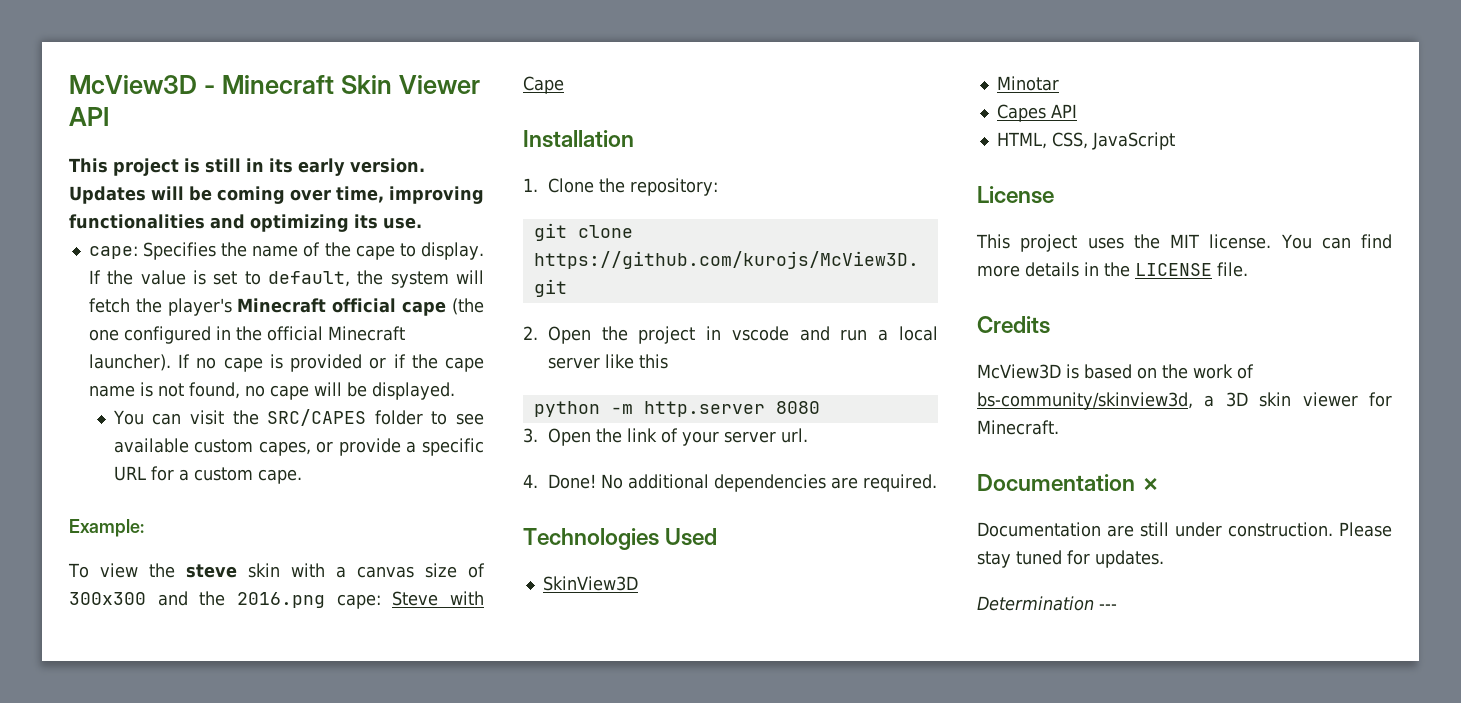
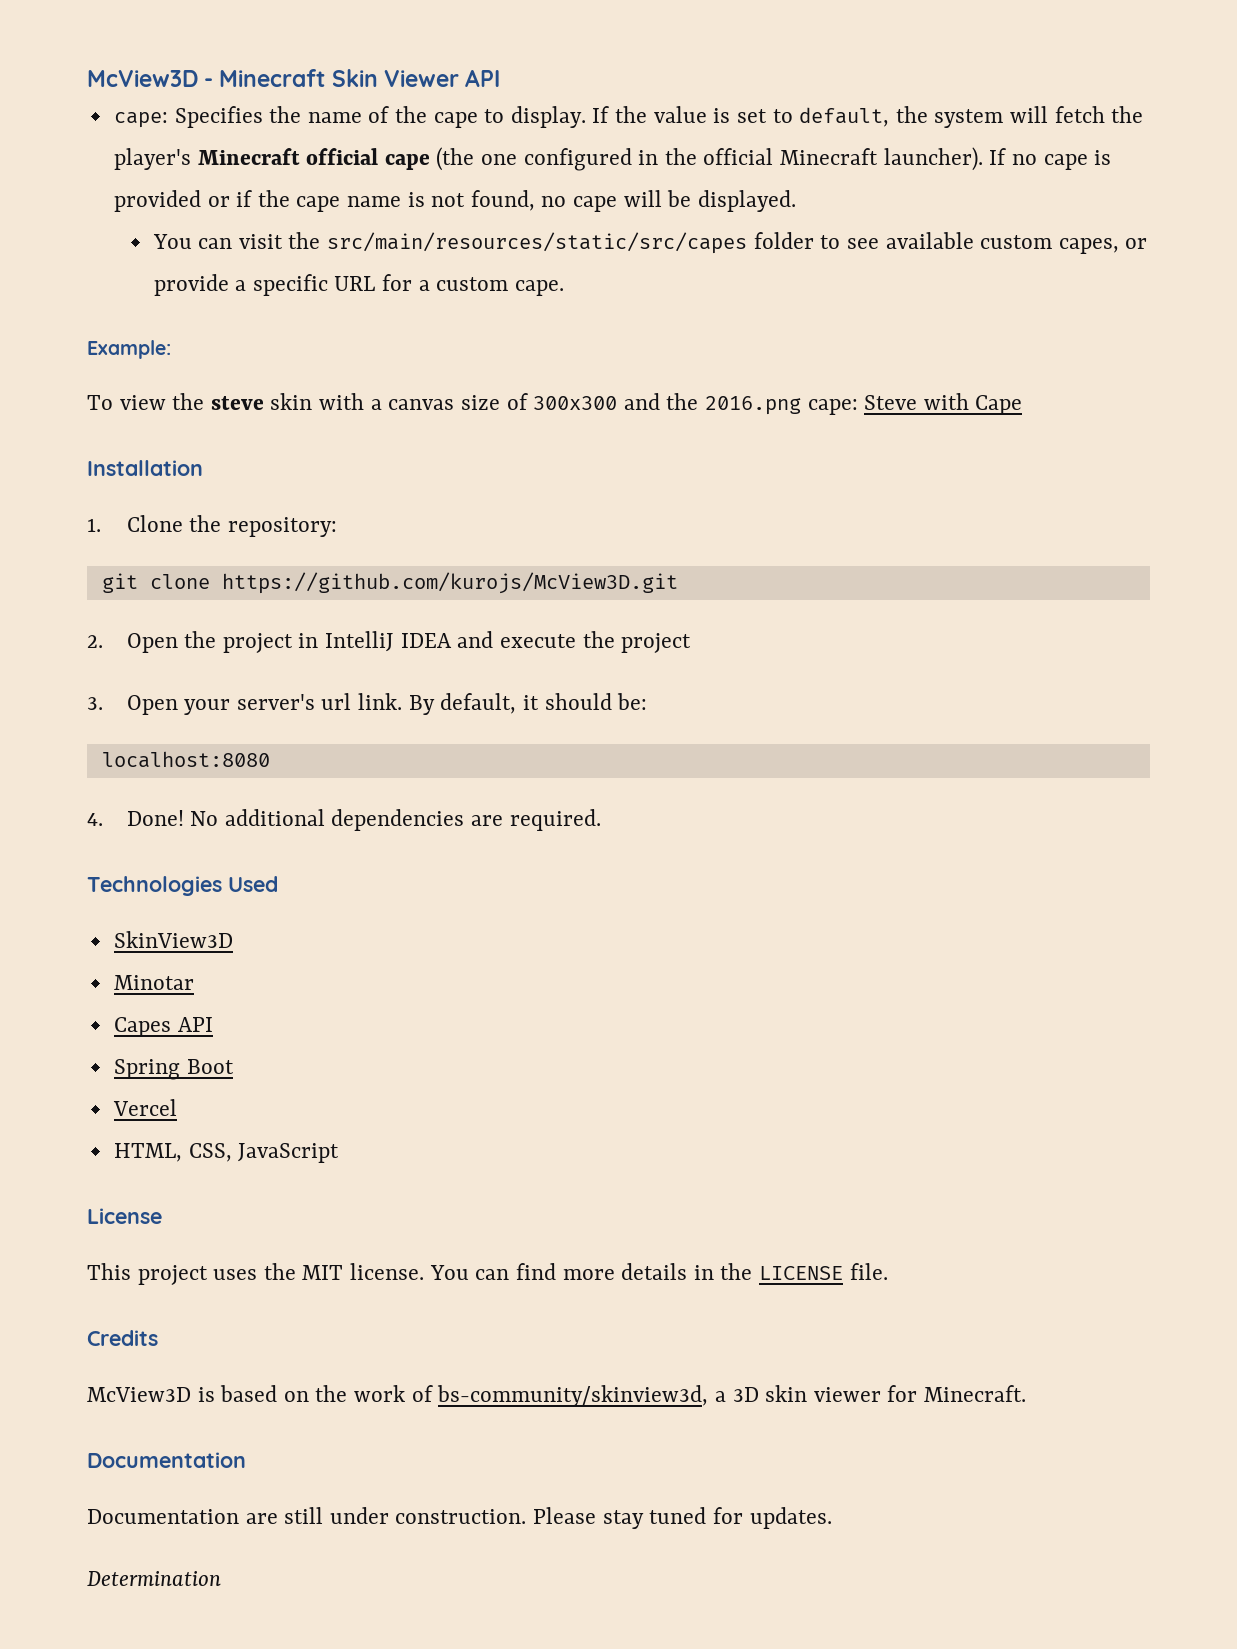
- This project is still in its early version. Updates will be coming over time, improving functionalities and optimizing its use.
- You can visit the SRC/CAPES folder to see available custom capes, or provide a specific URL for a custom cape.
+ You can visit the src/main/resources/static/src/capes folder to see available custom capes, or provide a specific URL for a custom cape.
- 2. Open the project in vscode and run a local server like this
- python -m http.server 8080
- 3. Open the link of your server url.
+ 2. Open the project in IntelliJ IDEA and execute the project
+ 3. Open your server's url link. By default, it should be:
+ localhost:8080
+ Spring Boot
+ Vercel
  McView3D is based on the work of bs-community/skinview3d, a 3D skin viewer for Minecraft.
- Documentation ✗
+ Documentation
- Determination ---
+ Determination

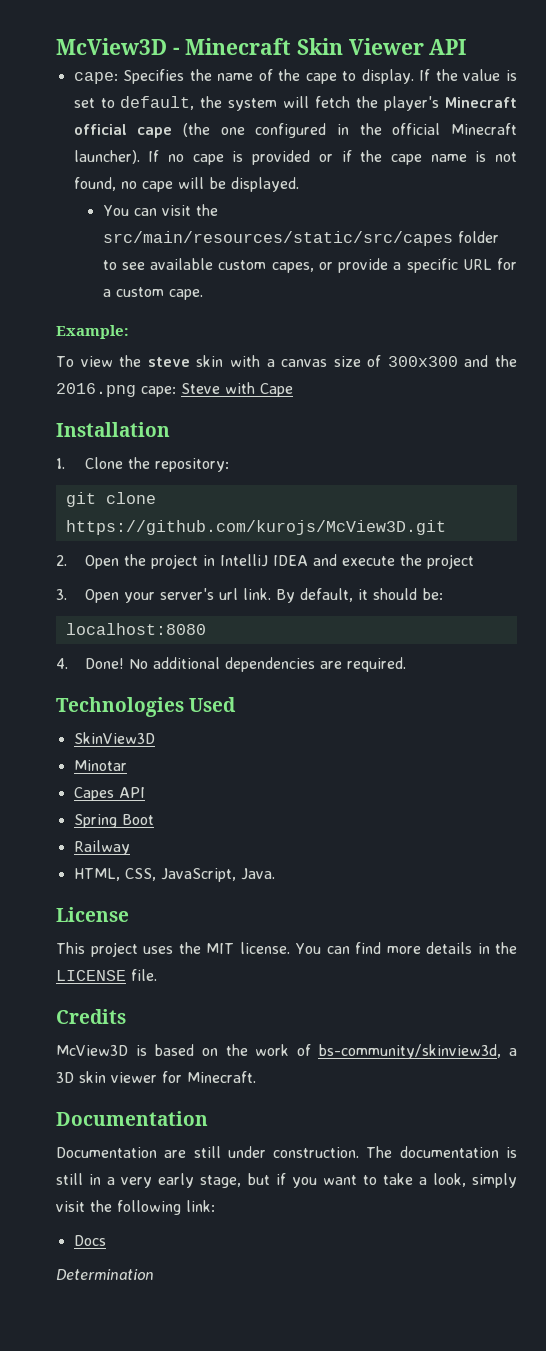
- Vercel
+ Railway
- HTML, CSS, JavaScript
+ HTML, CSS, JavaScript, Java.
- Please stay tuned for updates.
+ The documentation is still in a very early stage, but if you want to take a look, simply visit the following link:
+ Docs

